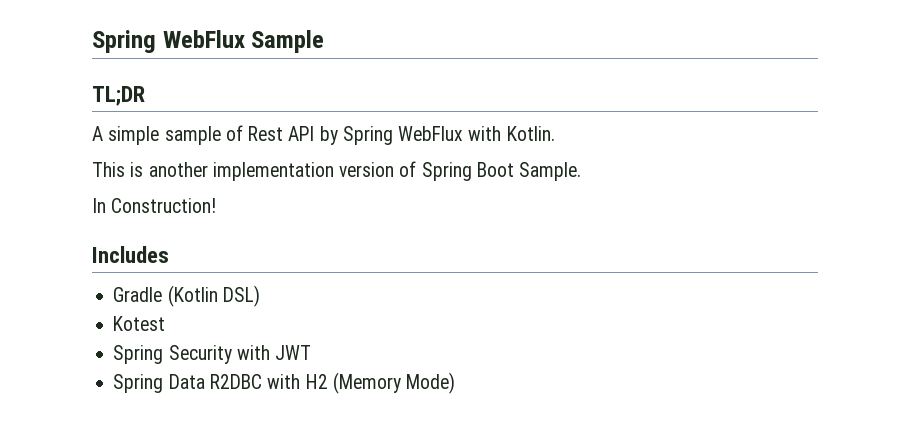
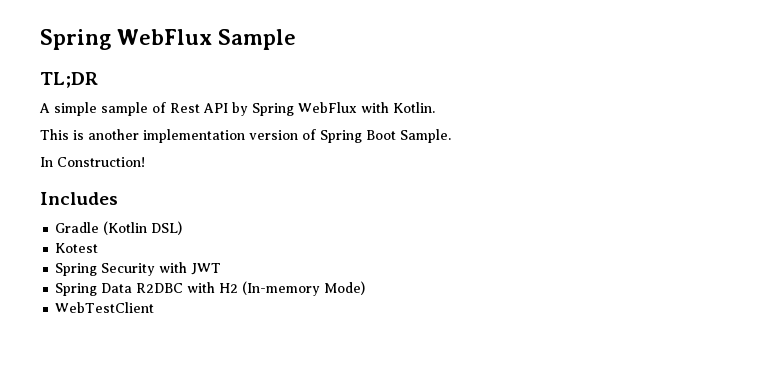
- Spring Data R2DBC with H2 (Memory Mode)
+ Spring Data R2DBC with H2 (In-memory Mode)
+ WebTestClient

